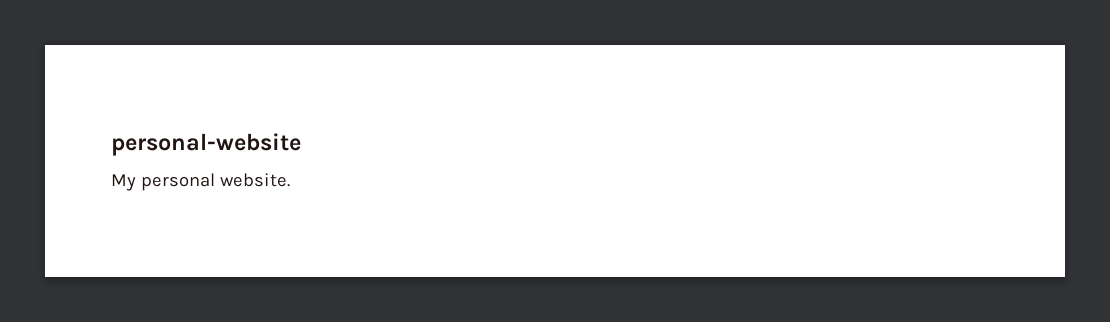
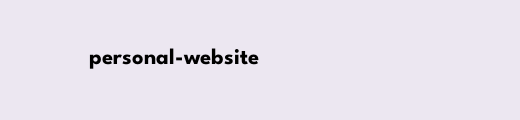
- My personal website.

